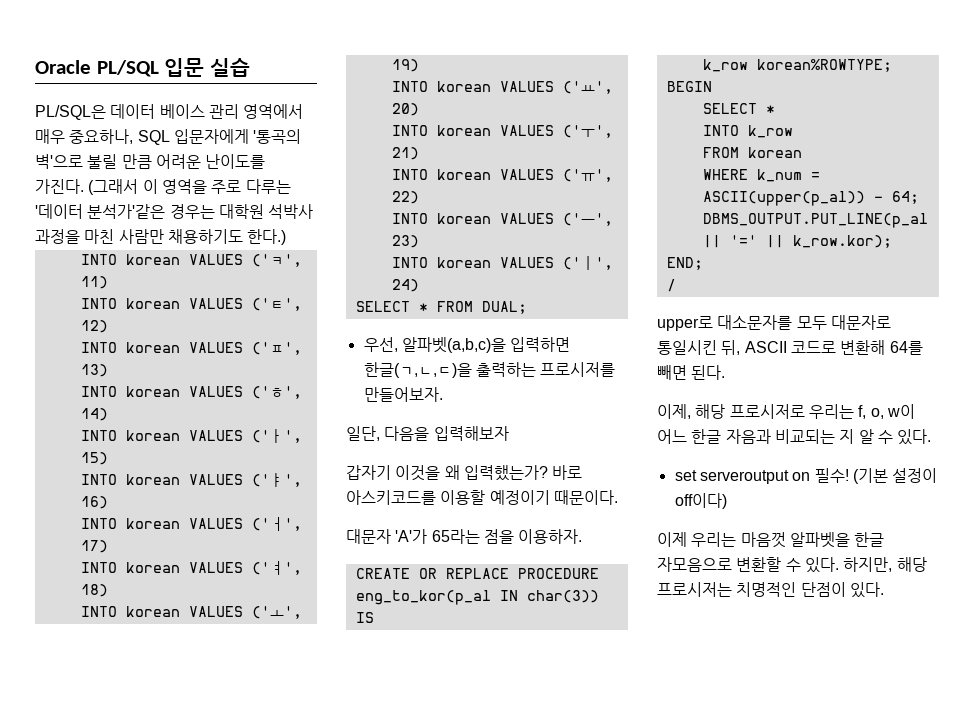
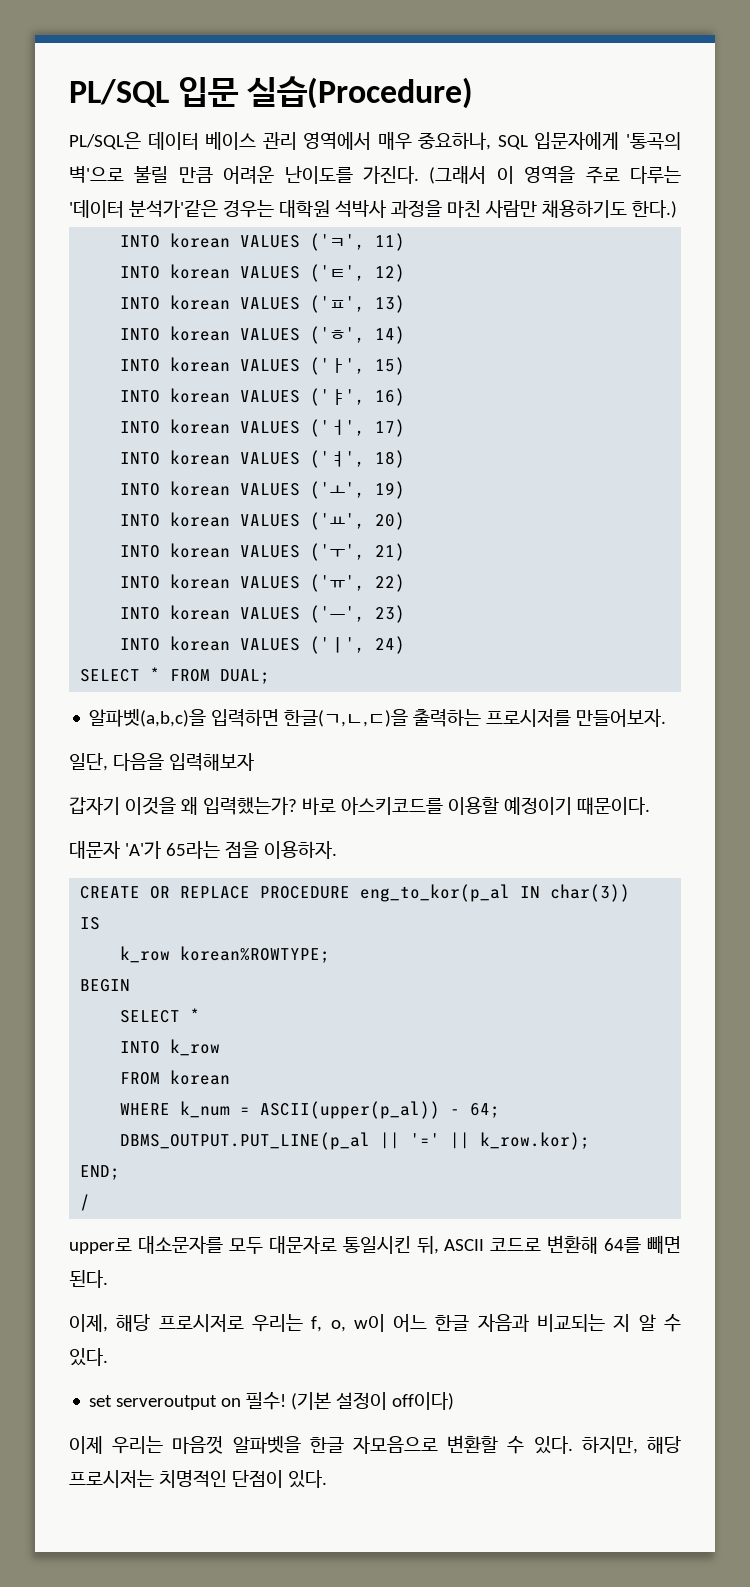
- Oracle PL/SQL 입문 실습
+ PL/SQL 입문 실습(Procedure)
- 우선, 알파벳(a,b,c)을 입력하면 한글(ㄱ,ㄴ,ㄷ)을 출력하는 프로시저를 만들어보자.
+ 알파벳(a,b,c)을 입력하면 한글(ㄱ,ㄴ,ㄷ)을 출력하는 프로시저를 만들어보자.

